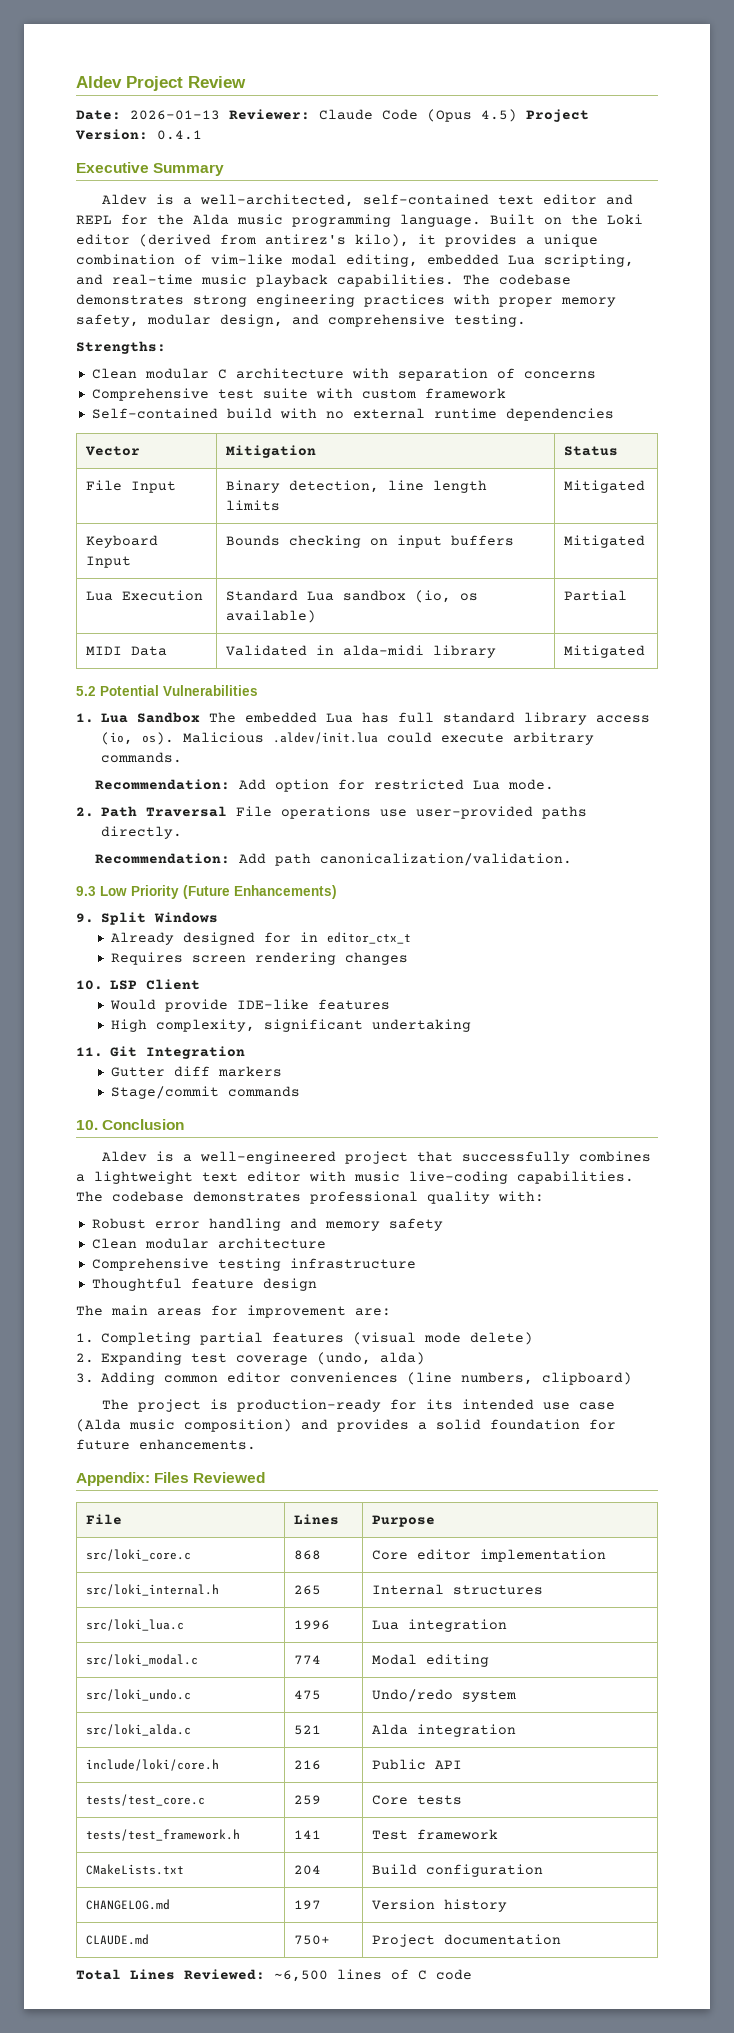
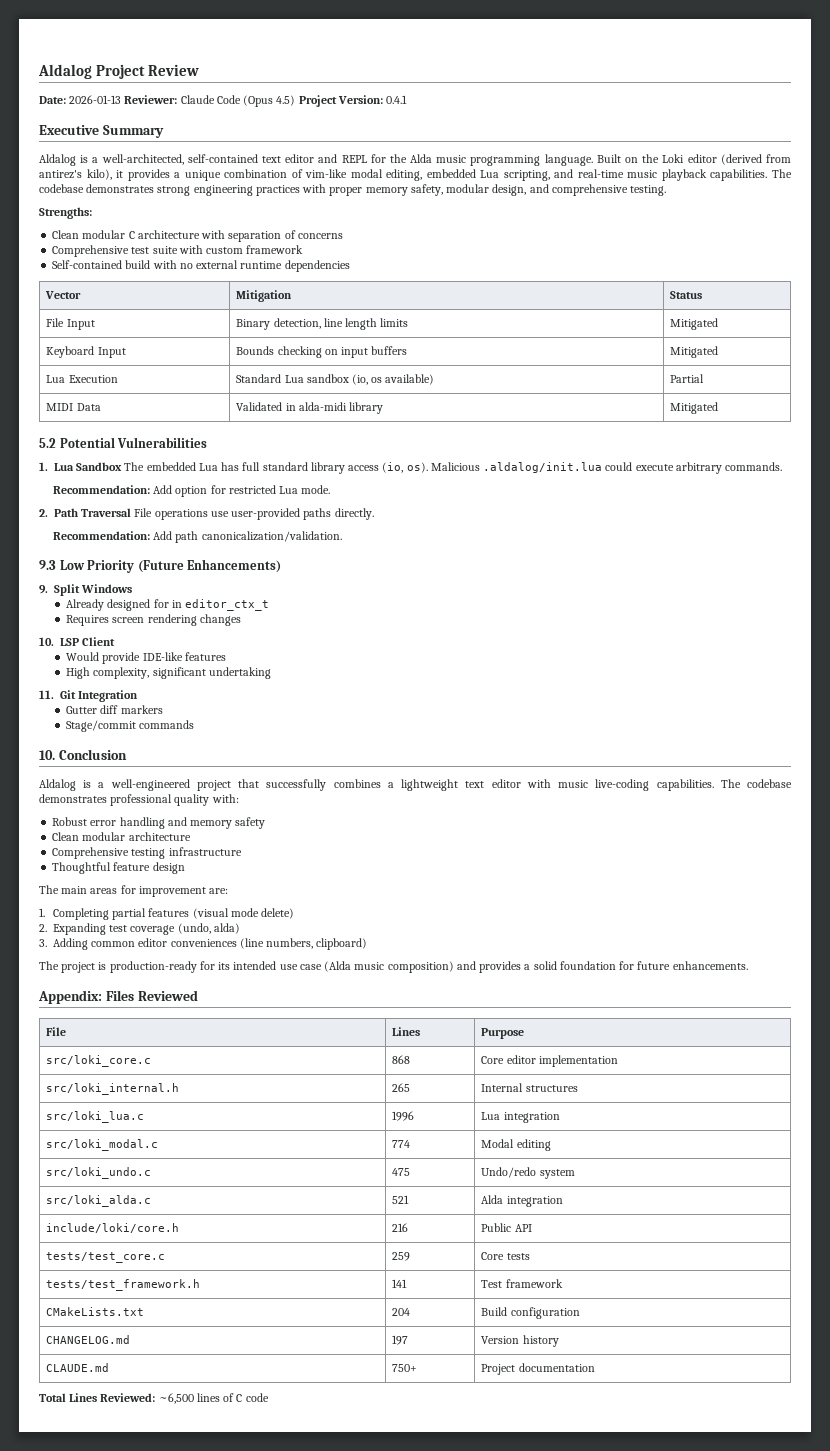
- Aldev Project Review
+ Aldalog Project Review
- Aldev is a well-architected, self-contained text editor and REPL for the Alda music programming language.
+ Aldalog is a well-architected, self-contained text editor and REPL for the Alda music programming language.
- Malicious .aldev/init.lua could execute arbitrary commands.
+ Malicious .aldalog/init.lua could execute arbitrary commands.
- Aldev is a well-engineered project that successfully combines a lightweight text editor with music live-coding capabilities.
+ Aldalog is a well-engineered project that successfully combines a lightweight text editor with music live-coding capabilities.

